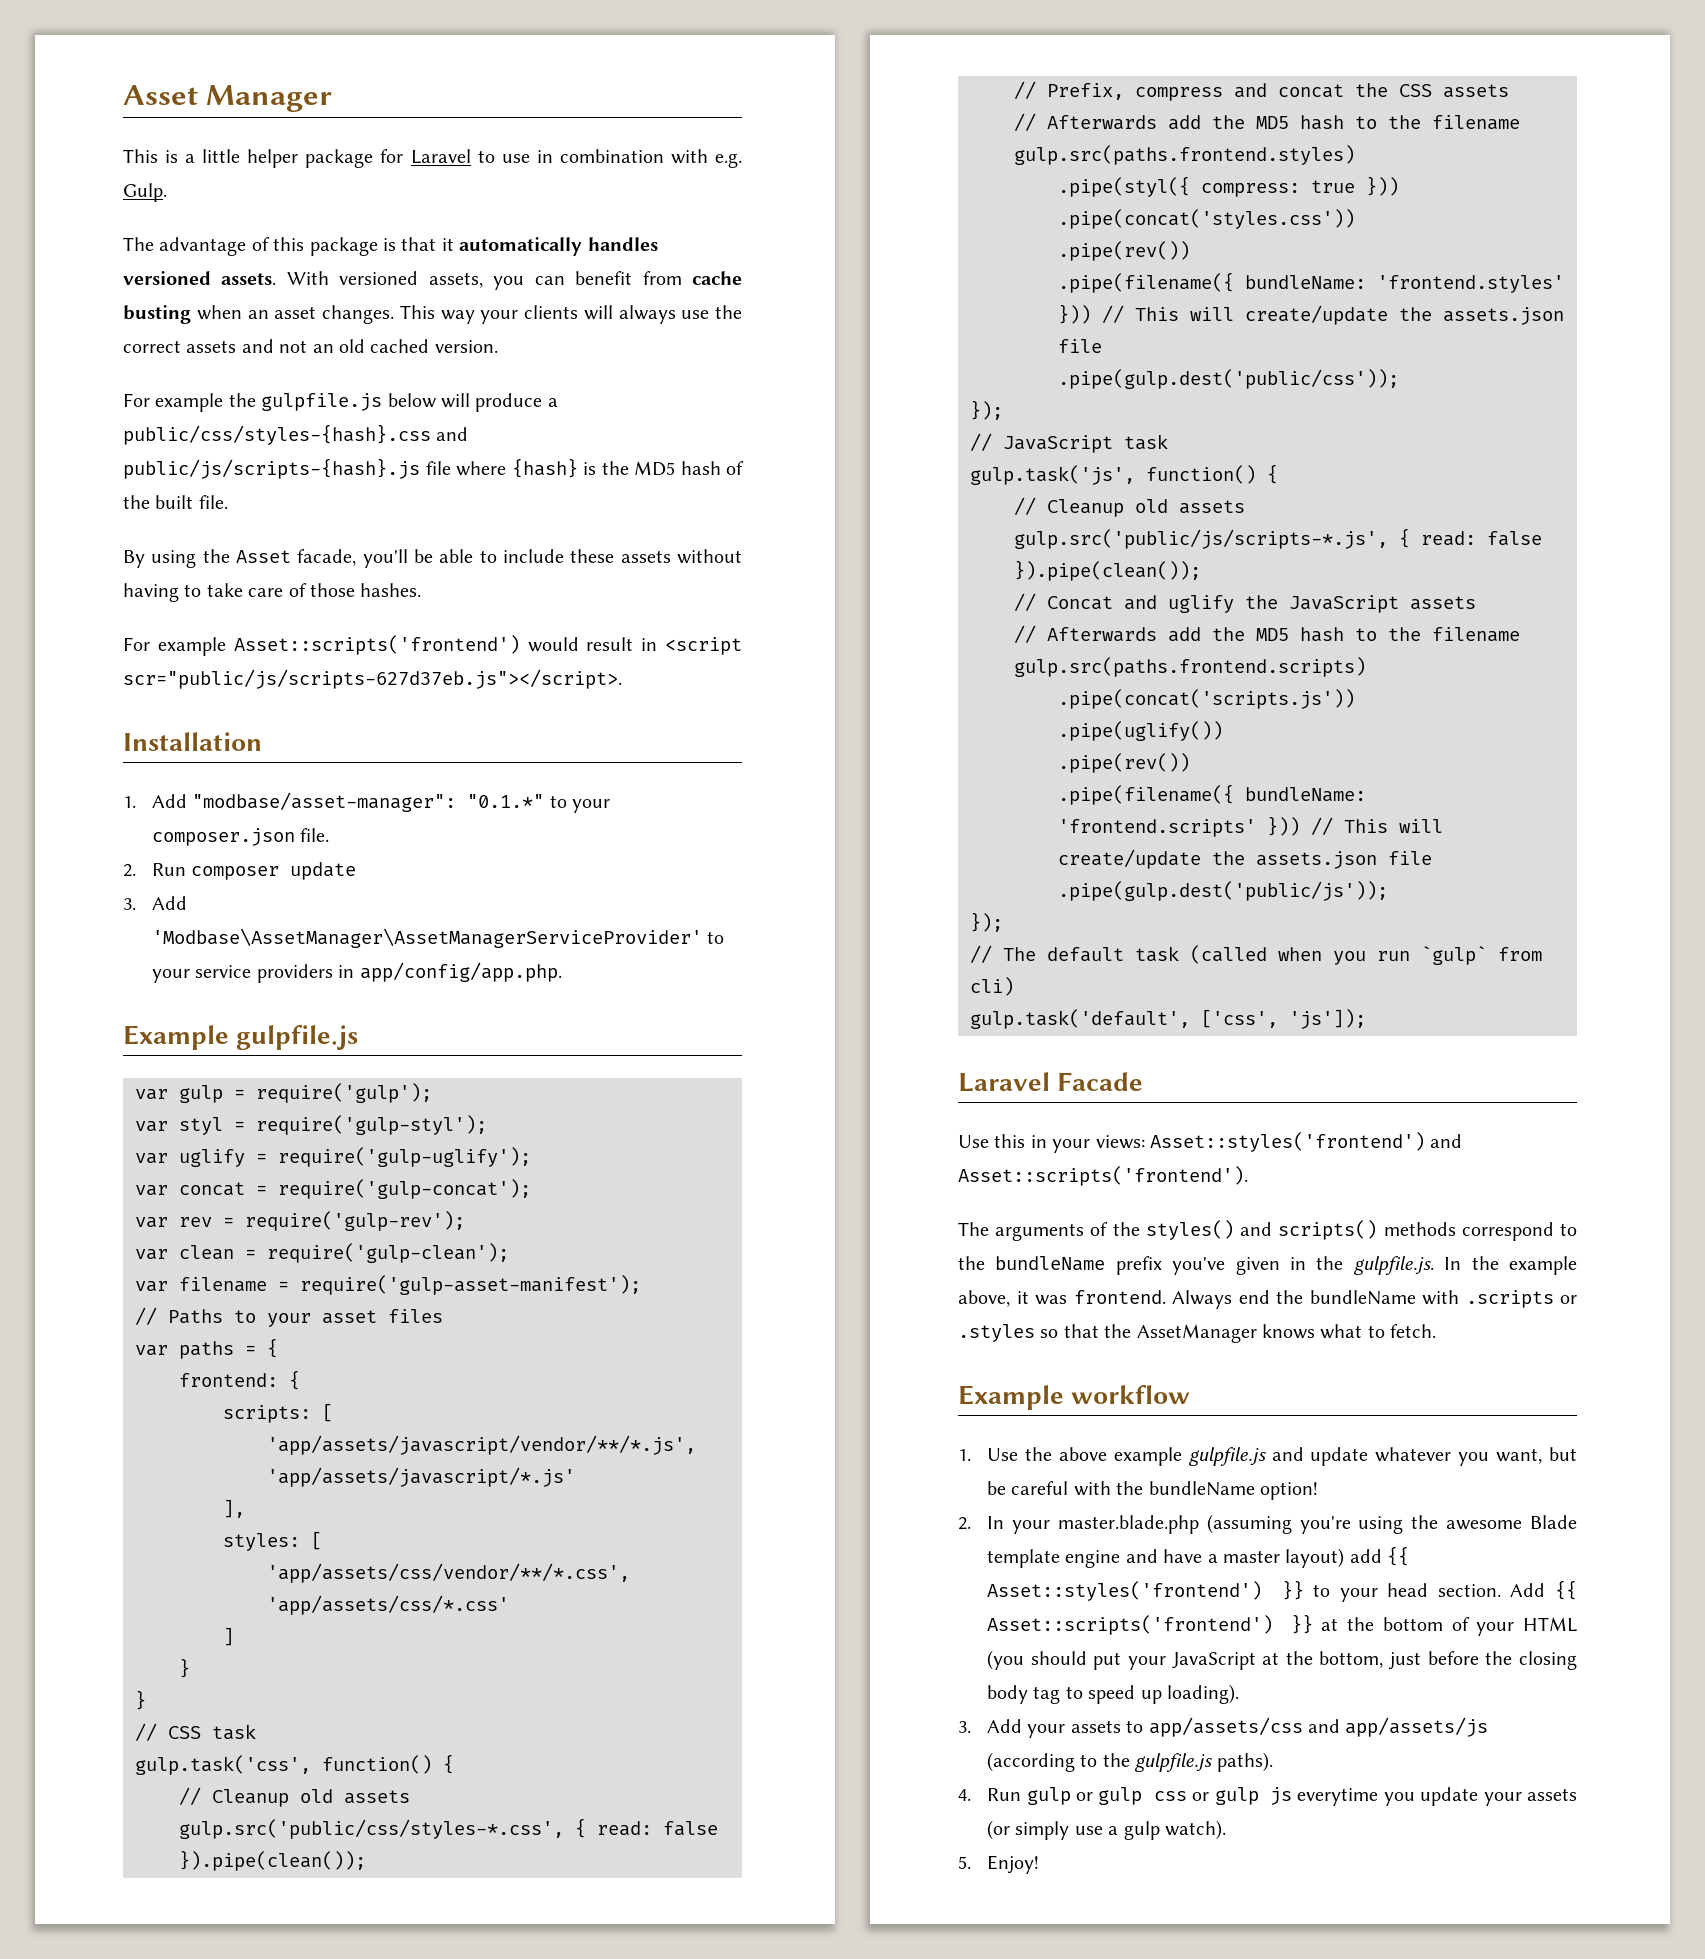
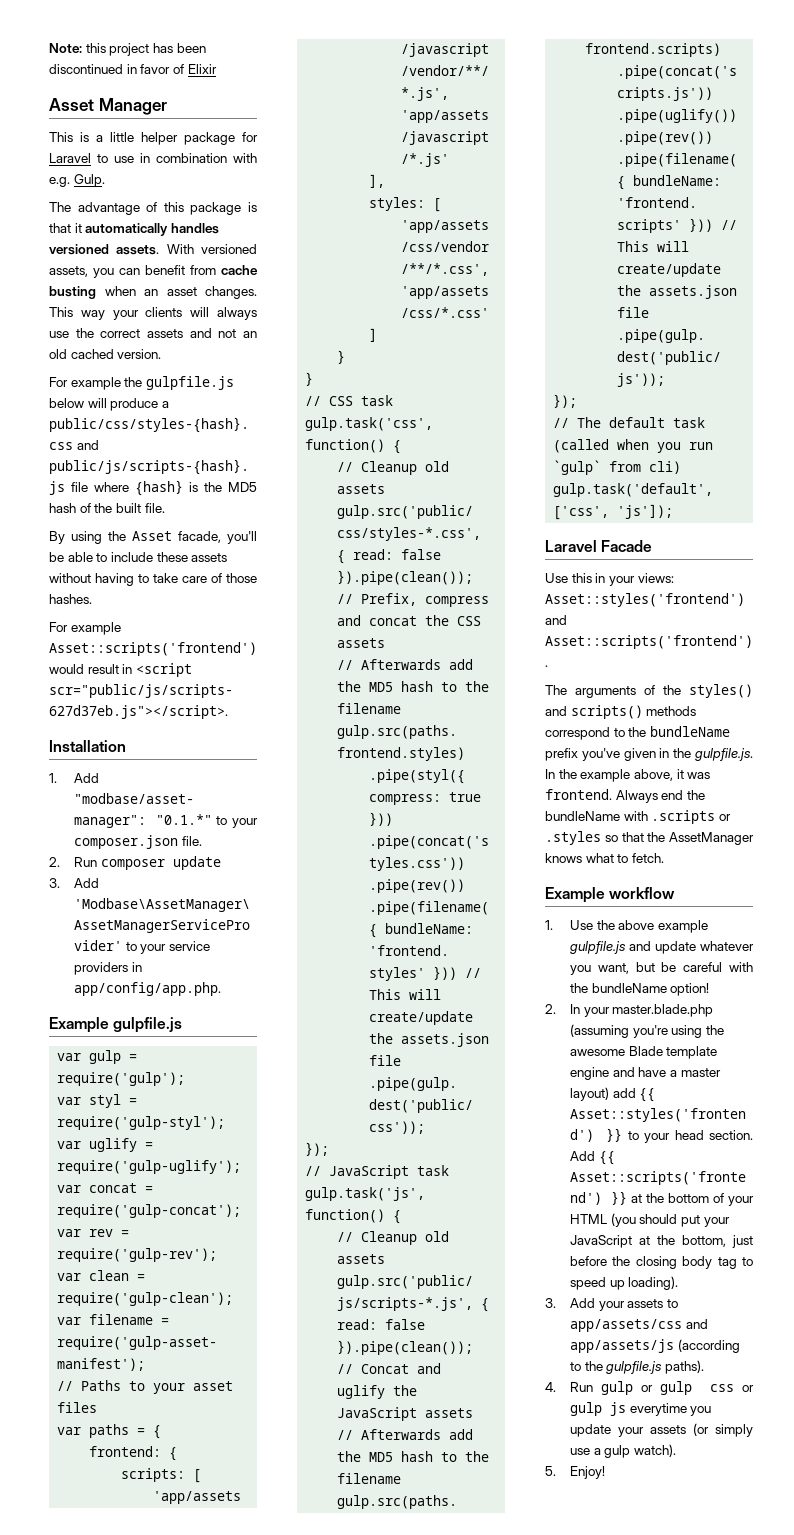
+ Note: this project has been discontinued in favor of Elixir

